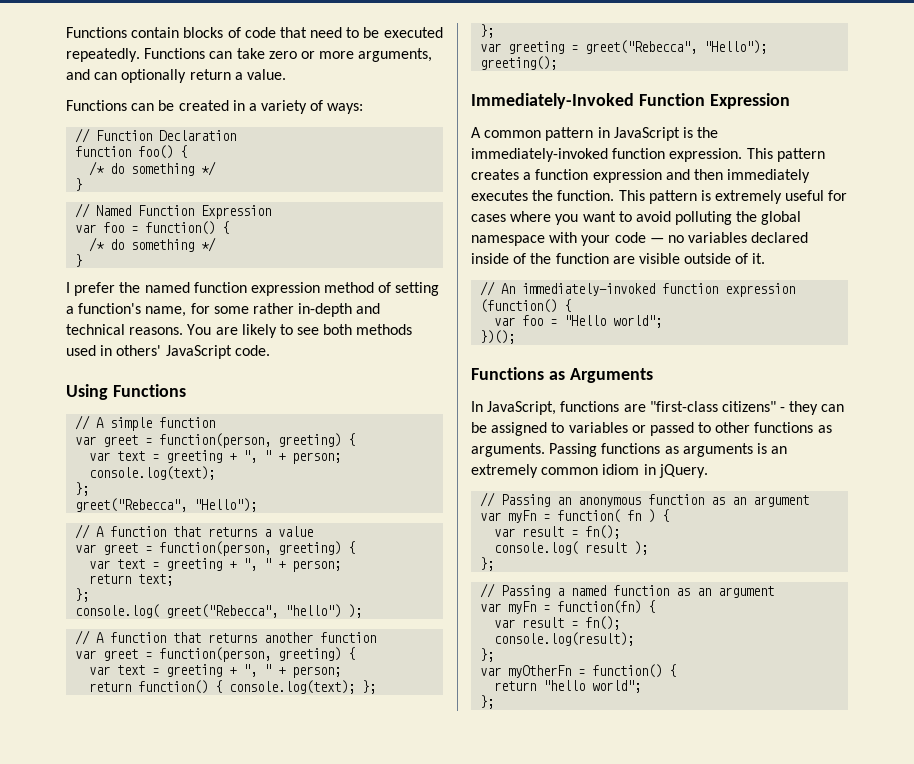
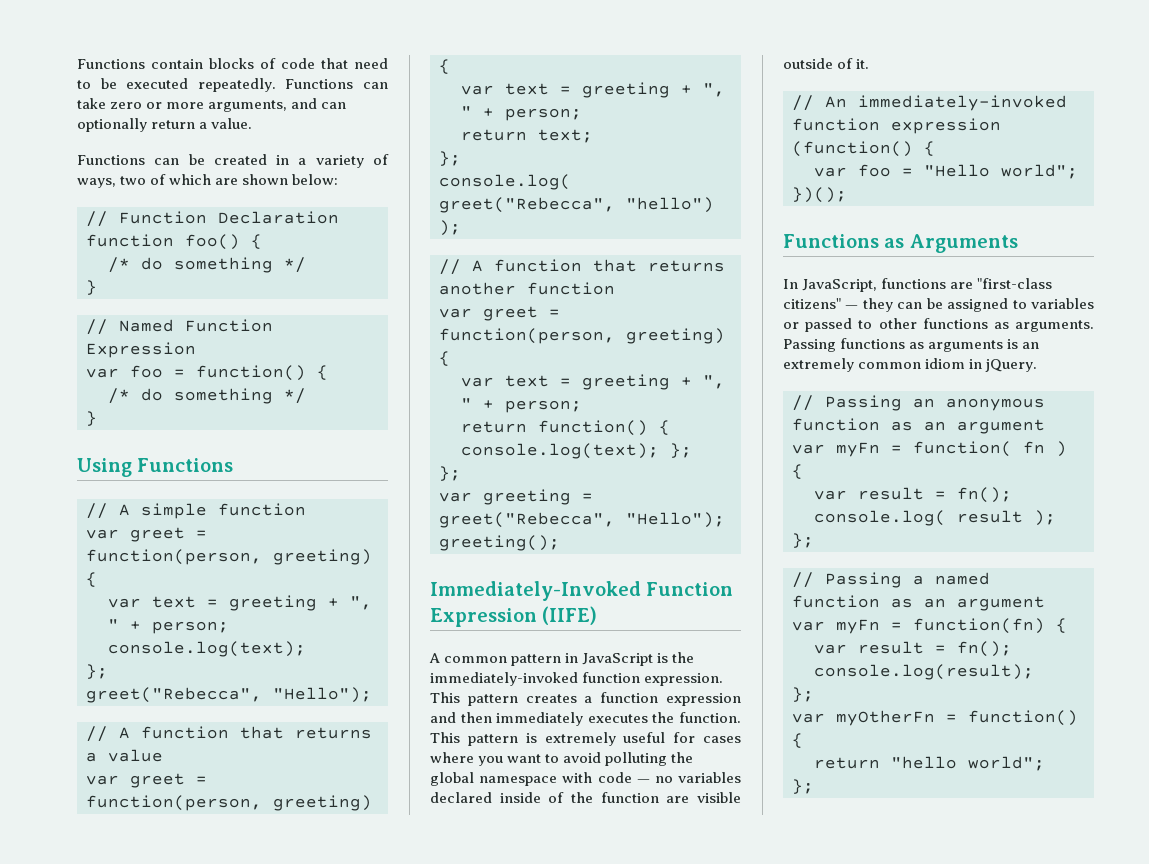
- Functions can be created in a variety of ways:
+ Functions can be created in a variety of ways, two of which are shown below:
- I prefer the named function expression method of setting a function's name, for some rather in-depth and technical reasons. You are likely to see both methods used in others' JavaScript code.
- Immediately-Invoked Function Expression
+ Immediately-Invoked Function Expression (IIFE)
- This pattern is extremely useful for cases where you want to avoid polluting the global namespace with your code — no variables declared inside of the function are visible outside of it.
+ This pattern is extremely useful for cases where you want to avoid polluting the global namespace with code — no variables declared inside of the function are visible outside of it.
- In JavaScript, functions are "first-class citizens" - they can be assigned to variables or passed to other functions as arguments.
+ In JavaScript, functions are "first-class citizens" — they can be assigned to variables or passed to other functions as arguments.

